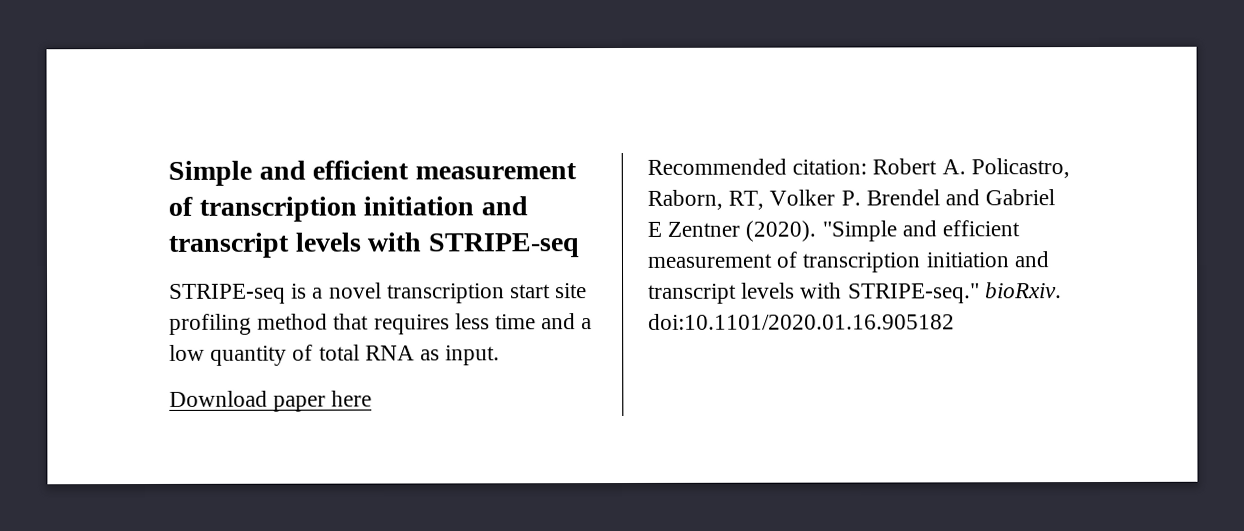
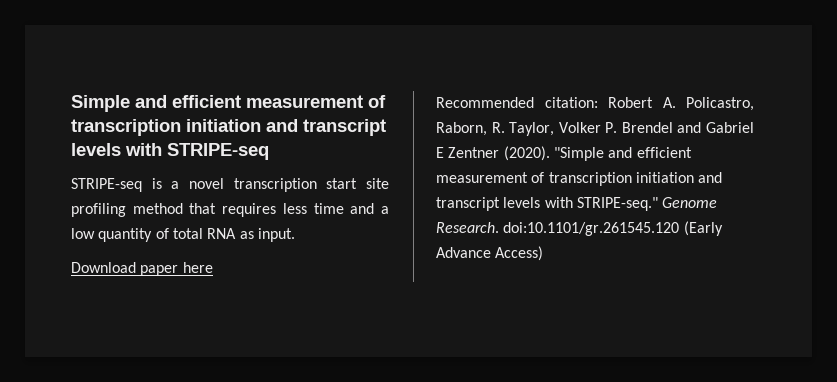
- Recommended citation: Robert A. Policastro, Raborn, RT, Volker P. Brendel and Gabriel E Zentner (2020).
+ Recommended citation: Robert A. Policastro, Raborn, R. Taylor, Volker P. Brendel and Gabriel E Zentner (2020).
- "Simple and efficient measurement of transcription initiation and transcript levels with STRIPE-seq." bioRxiv. doi:10.1101/2020.01.16.905182
+ "Simple and efficient measurement of transcription initiation and transcript levels with STRIPE-seq." Genome Research. doi:10.1101/gr.261545.120 (Early Advance Access)

